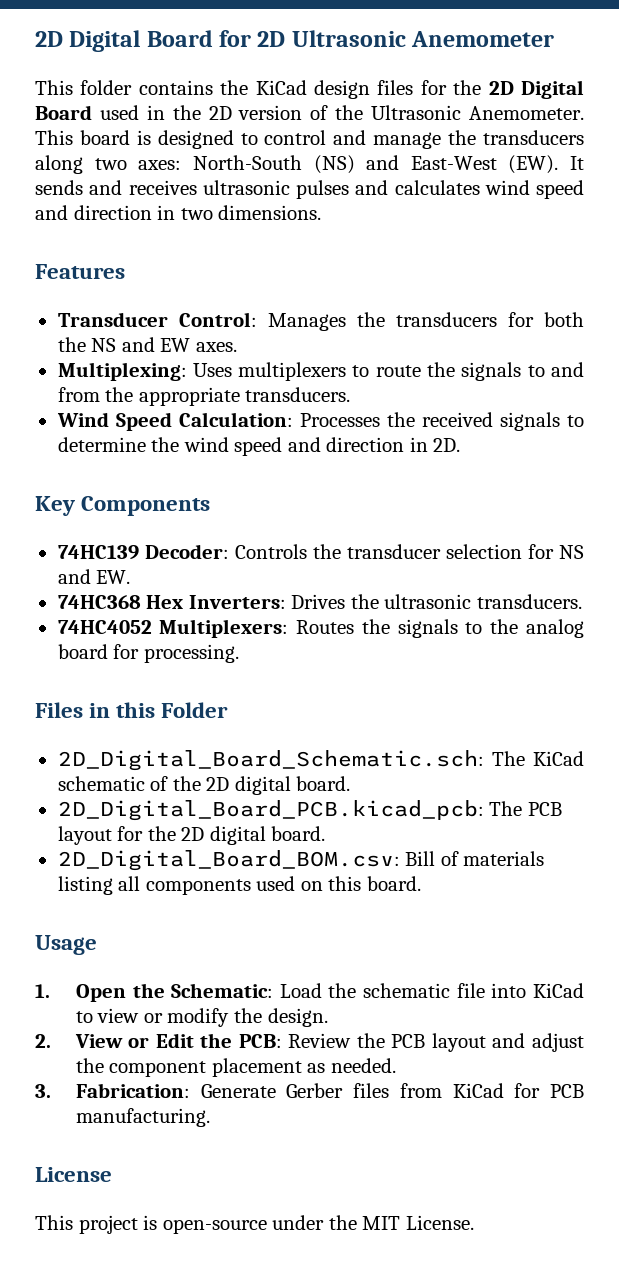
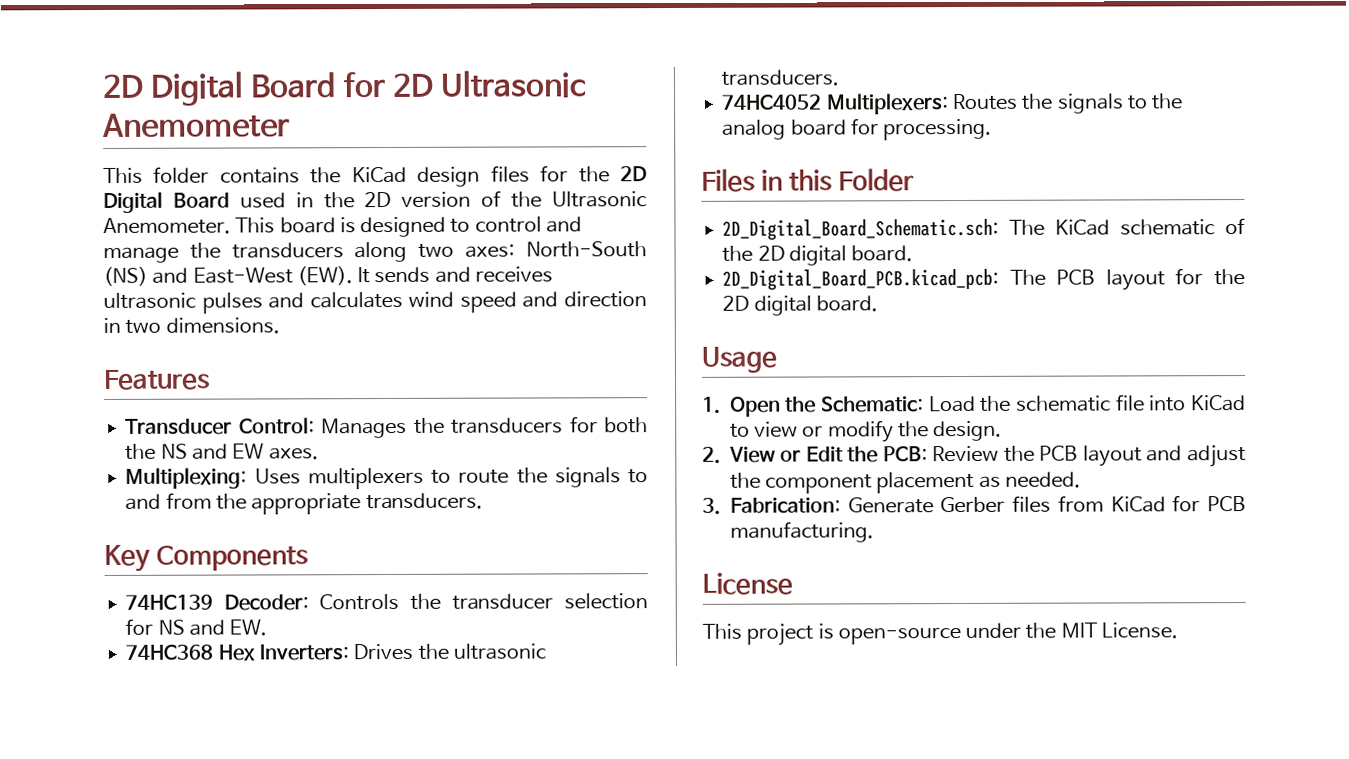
- Wind Speed Calculation: Processes the received signals to determine the wind speed and direction in 2D.
- 2D_Digital_Board_BOM.csv: Bill of materials listing all components used on this board.

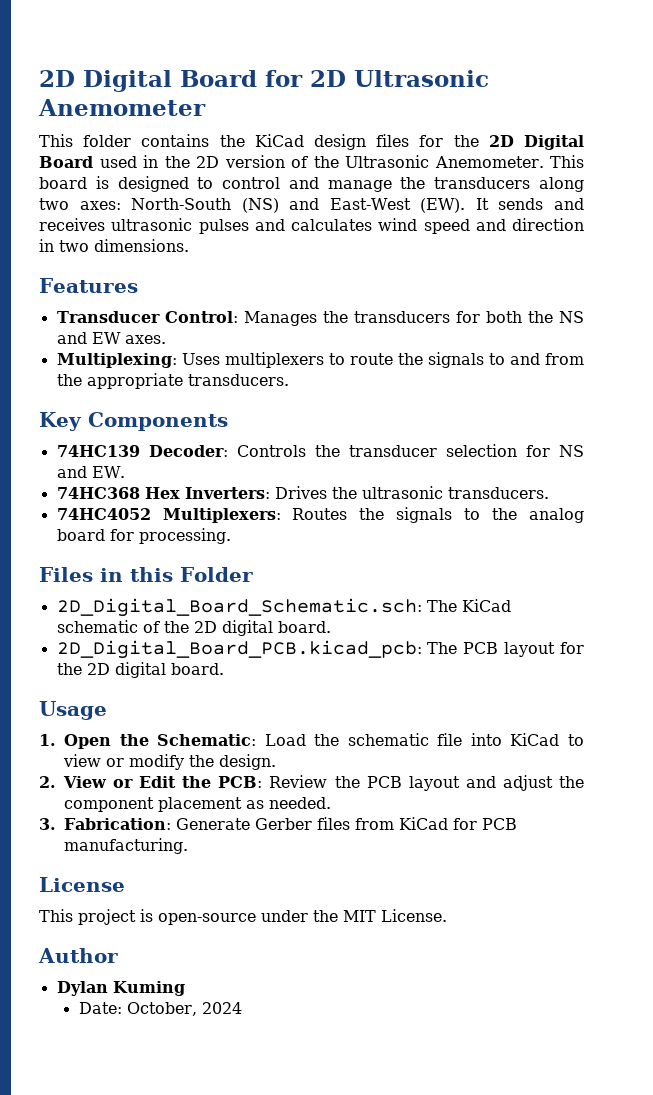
+ Author
+ Dylan Kuming
+ Date: October, 2024

